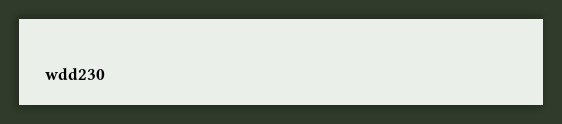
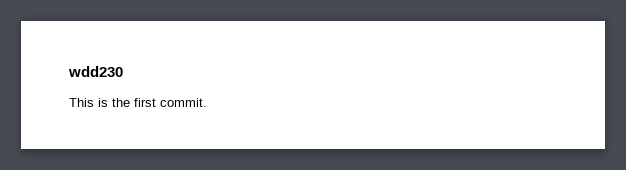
+ This is the first commit.

